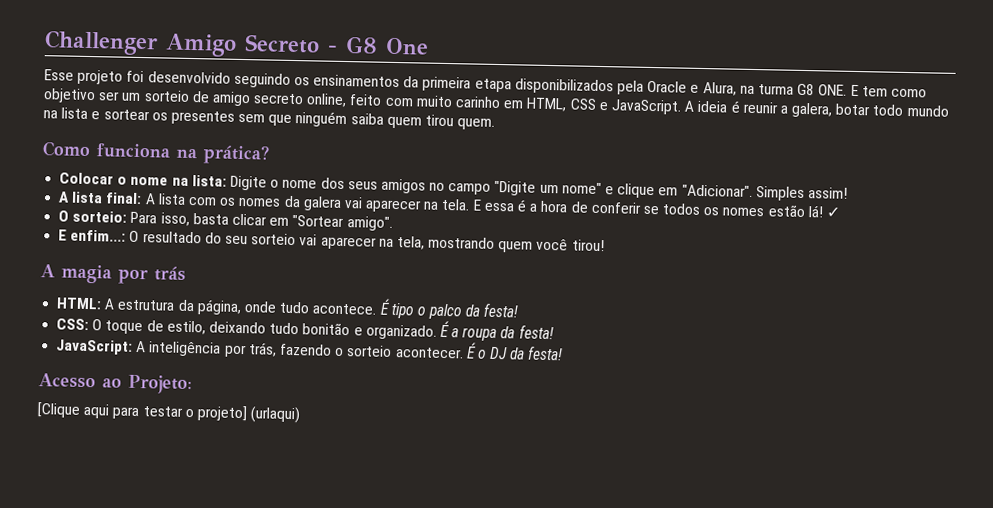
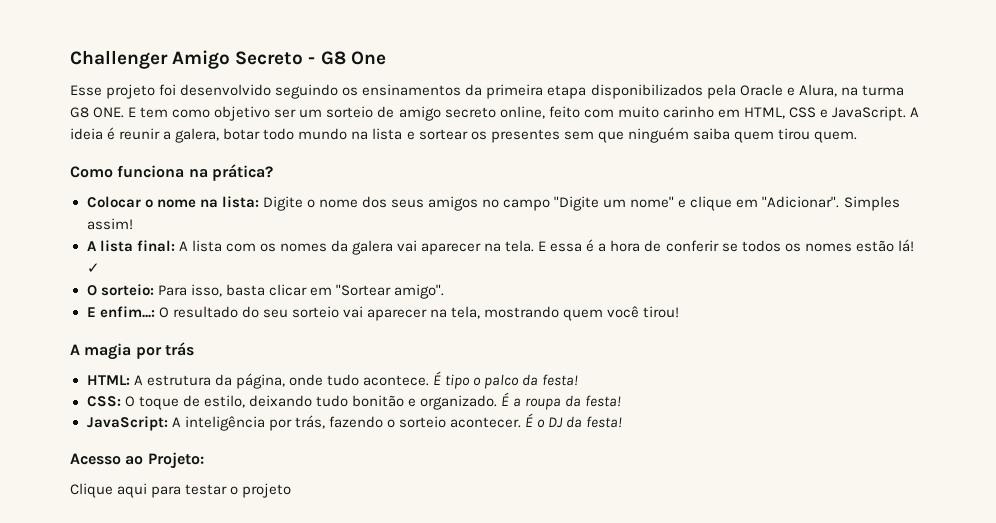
- [Clique aqui para testar o projeto] (urlaqui)
+ Clique aqui para testar o projeto

